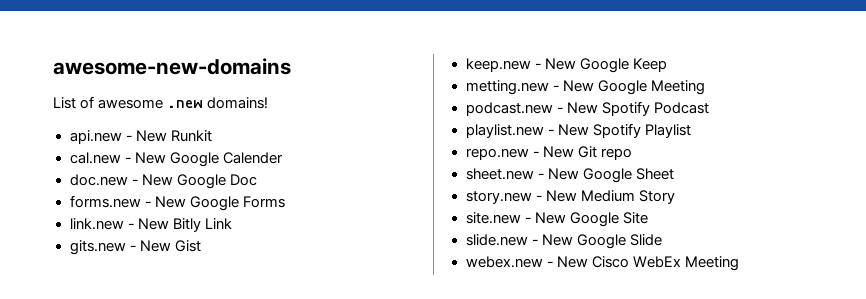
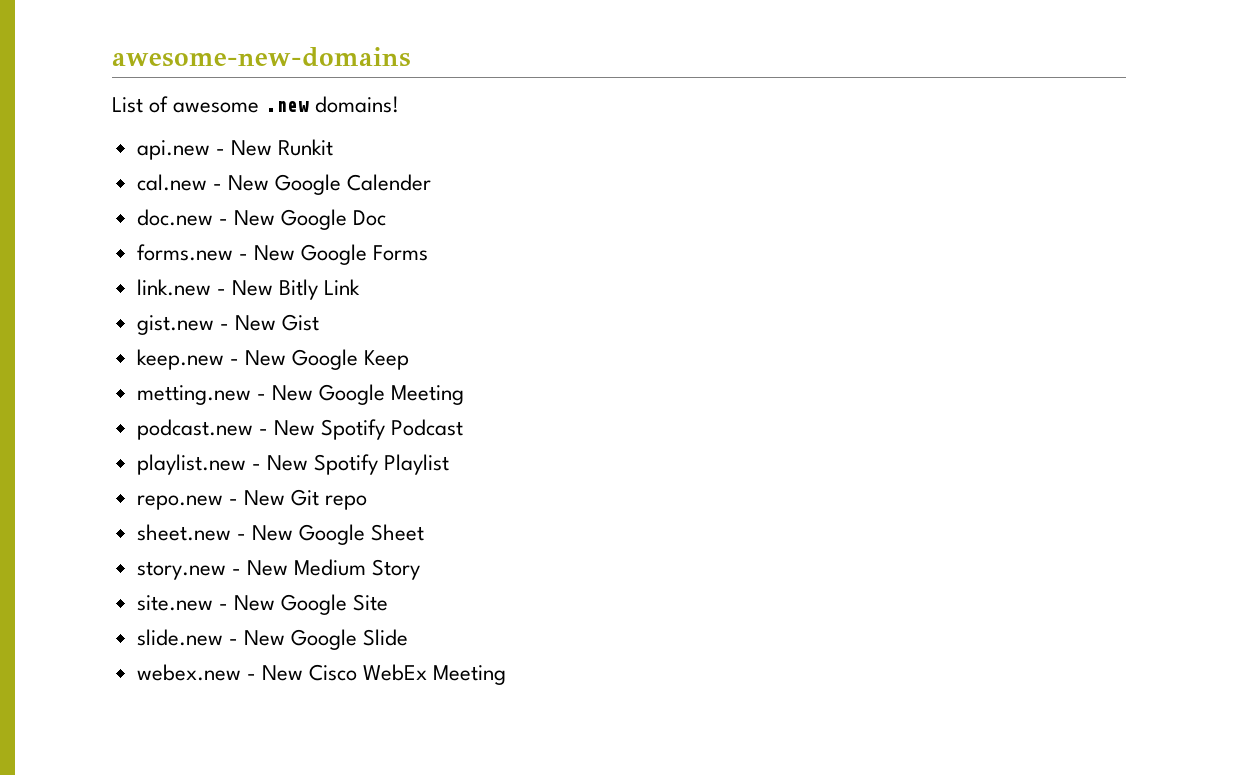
- gits.new - New Gist
+ gist.new - New Gist

